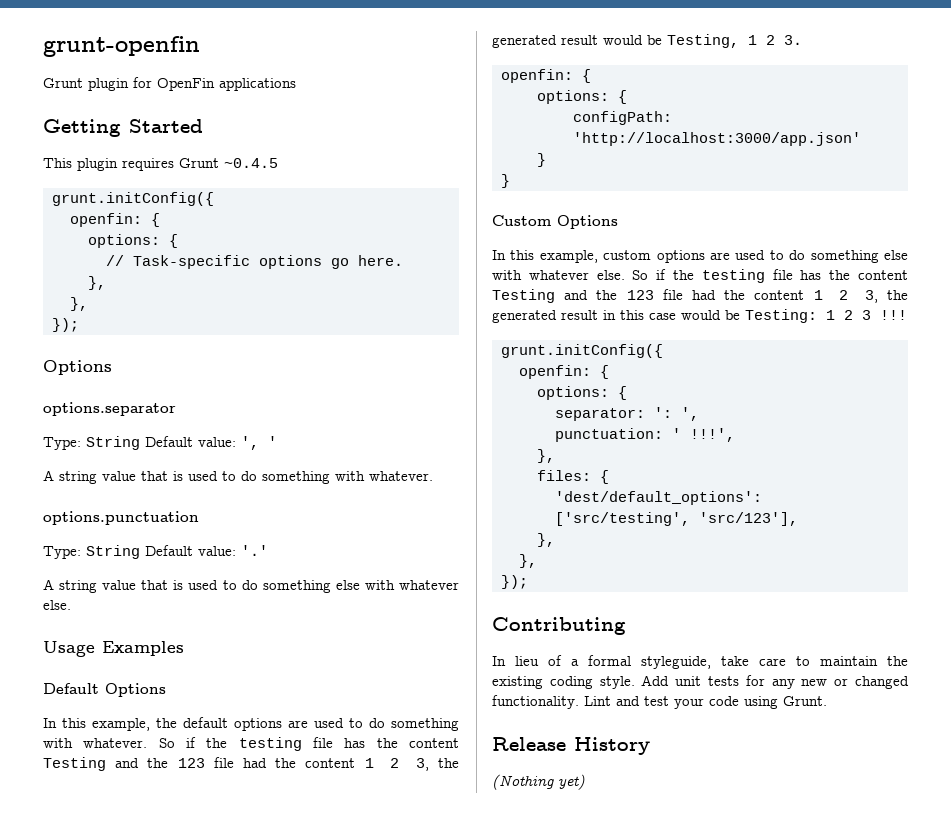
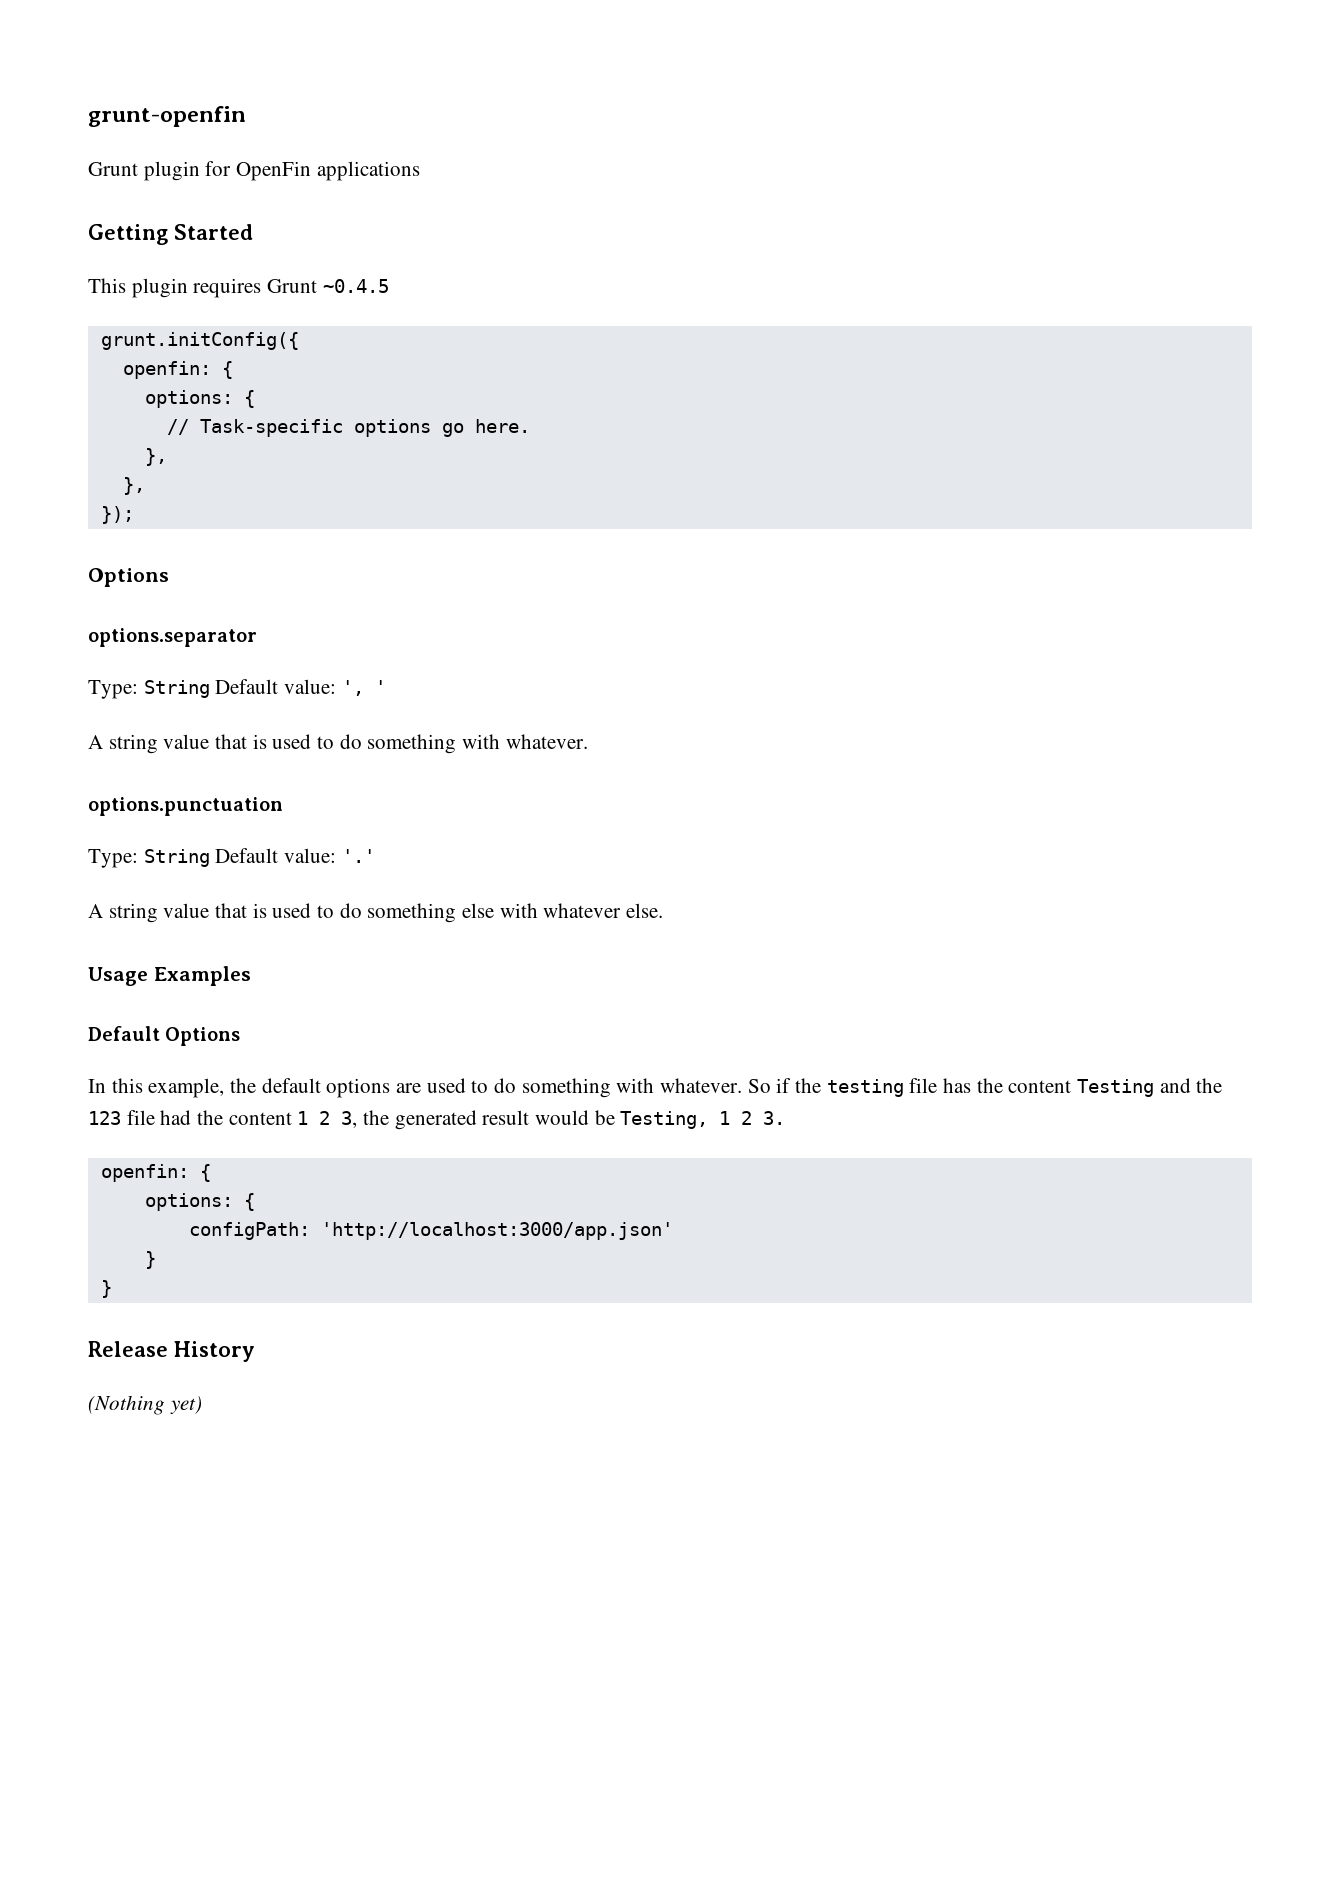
- Custom Options
- In this example, custom options are used to do something else with whatever else. So if the testing file has the content Testing and the 123 file had the content 1 2 3, the generated result in this case would be Testing: 1 2 3 !!!
- grunt.initConfig({
- openfin: {
- options: {
- separator: ': ',
- punctuation: ' !!!',
- },
- files: {
- 'dest/default_options': ['src/testing', 'src/123'],
- },
- },
- });
- Contributing
- In lieu of a formal styleguide, take care to maintain the existing coding style. Add unit tests for any new or changed functionality. Lint and test your code using Grunt.

